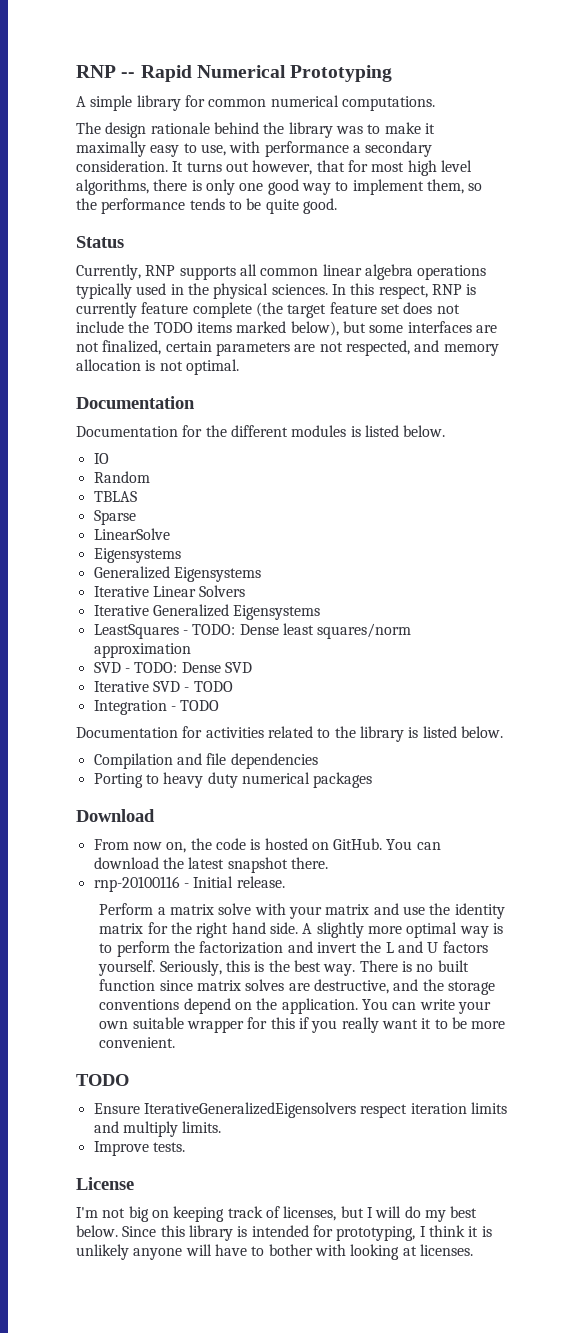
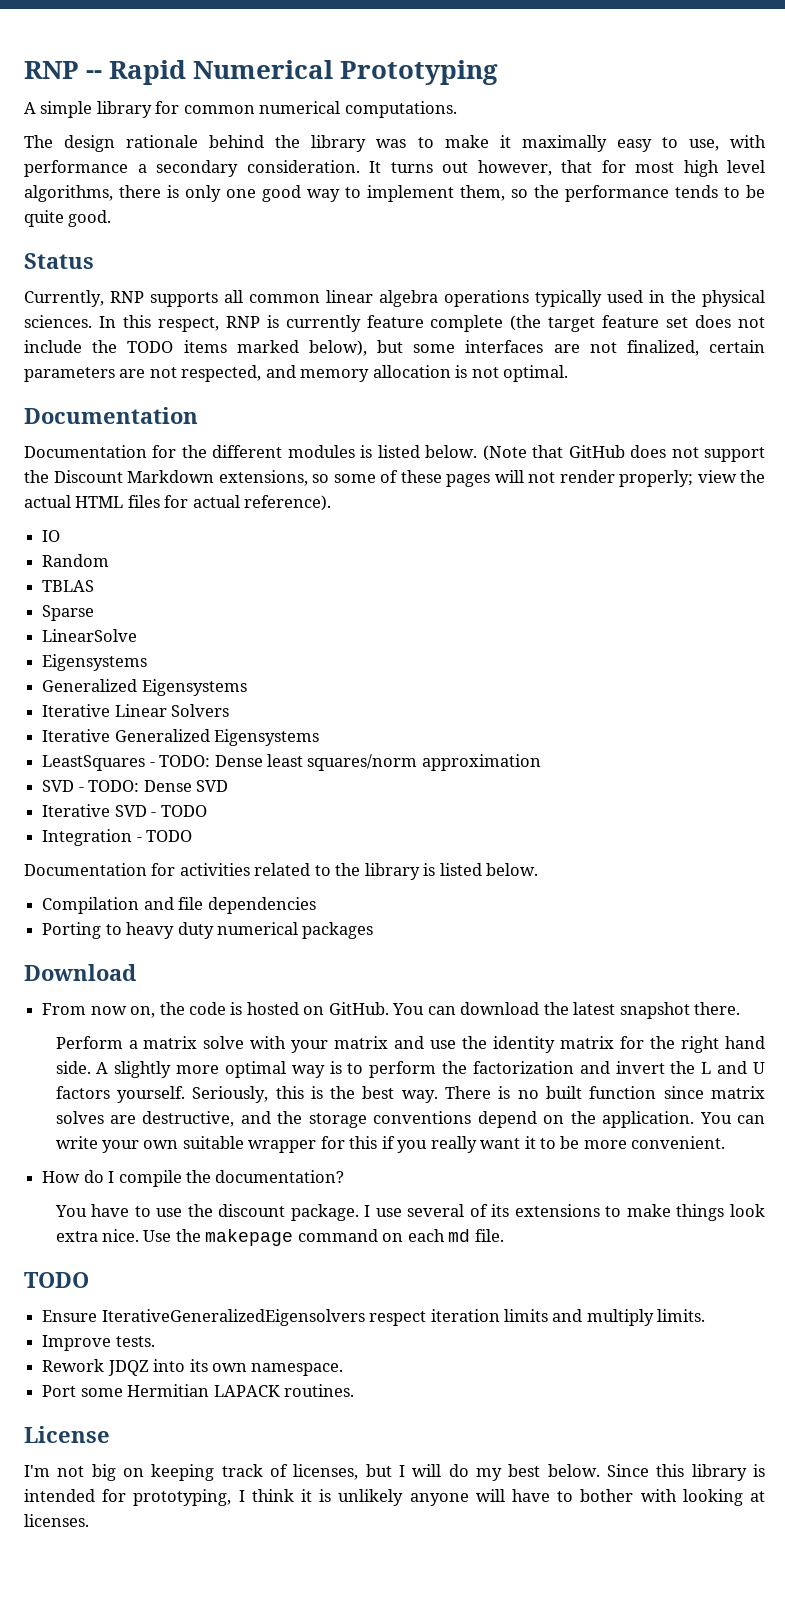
+ (Note that GitHub does not support the Discount Markdown extensions, so some of these pages will not render properly; view the actual HTML files for actual reference).
- rnp-20100116 - Initial release.
+ How do I compile the documentation?
+ You have to use the discount package. I use several of its extensions to make things look extra nice. Use the makepage command on each md file.
+ Rework JDQZ into its own namespace.
+ Port some Hermitian LAPACK routines.

